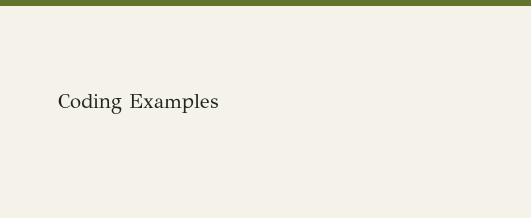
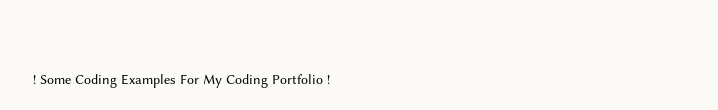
- Coding Examples
+ ! Some Coding Examples For My Coding Portfolio !

